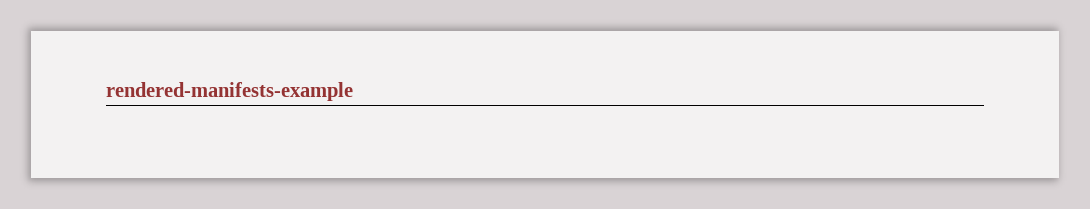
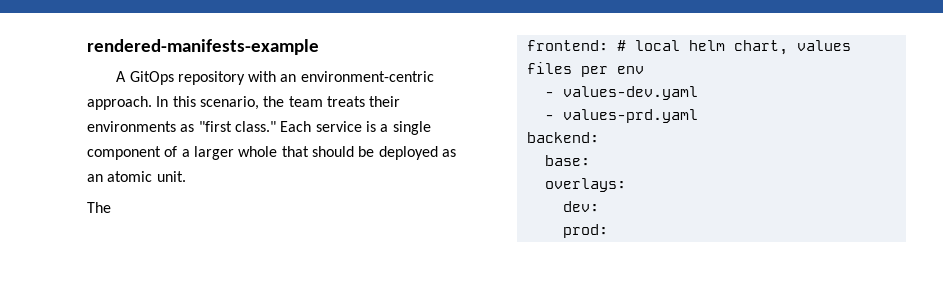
+ A GitOps repository with an environment-centric approach. In this scenario, the team treats their environments as "first class." Each service is a single component of a larger whole that should be deployed as an atomic unit.
+ The
+ frontend: # local helm chart, values files per env
+ - values-dev.yaml
+ - values-prd.yaml
+ backend:
+ base:
+ overlays:
+ dev:
+ prod:

